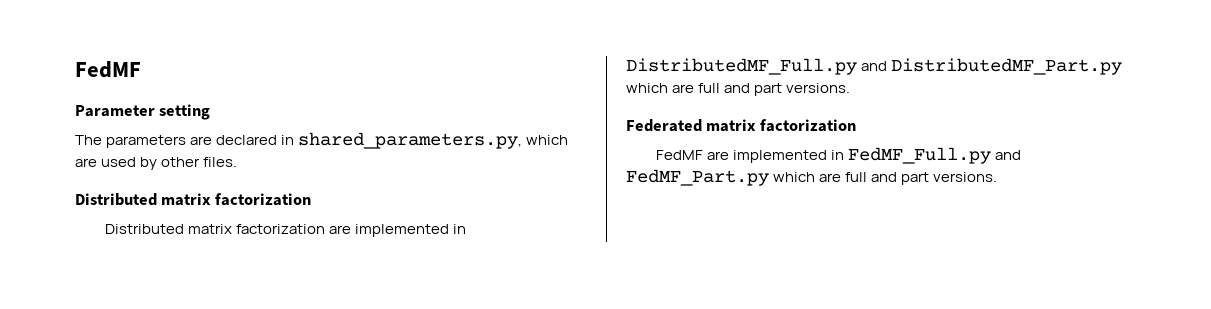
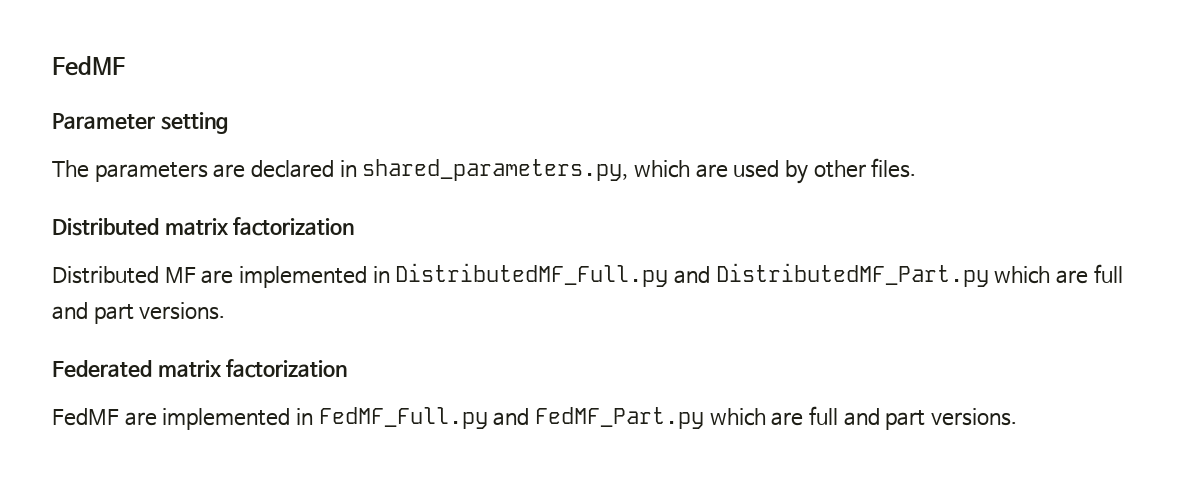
- Distributed matrix factorization are implemented in DistributedMF_Full.py and DistributedMF_Part.py which are full and part versions.
+ Distributed MF are implemented in DistributedMF_Full.py and DistributedMF_Part.py which are full and part versions.

